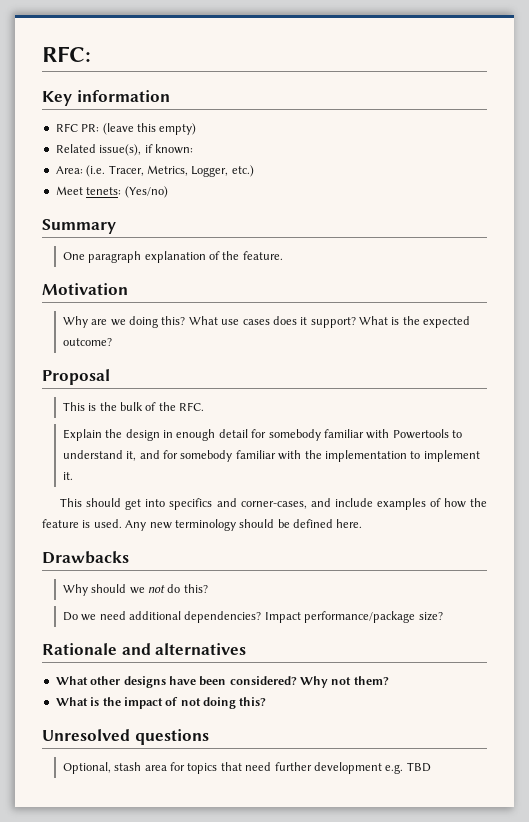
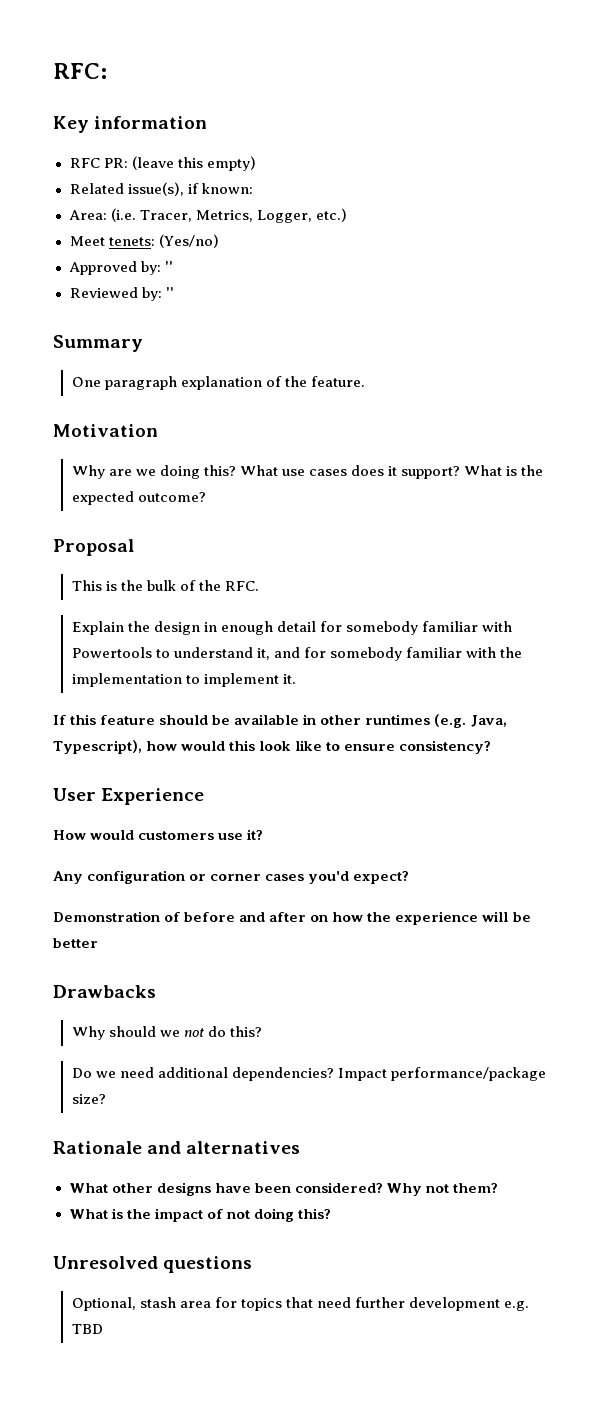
+ Approved by: ''
+ Reviewed by: ''
- This should get into specifics and corner-cases, and include examples of how the feature is used. Any new terminology should be defined here.
+ If this feature should be available in other runtimes (e.g. Java, Typescript), how would this look like to ensure consistency?
+ User Experience
+ How would customers use it?
+ Any configuration or corner cases you'd expect?
+ Demonstration of before and after on how the experience will be better

